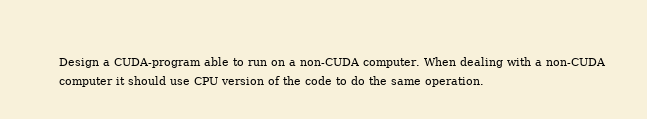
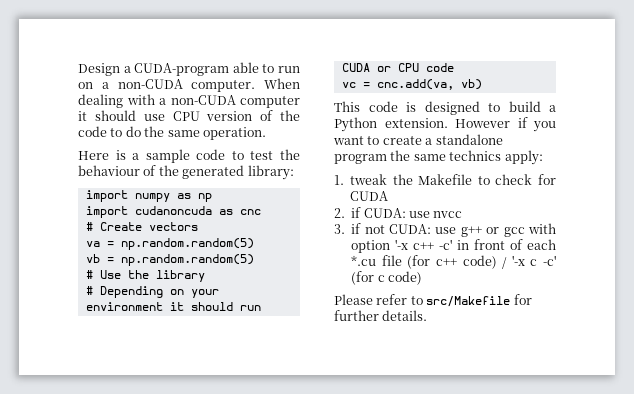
+ Here is a sample code to test the behaviour of the generated library:
+ import numpy as np
+ import cudanoncuda as cnc
+ # Create vectors
+ va = np.random.random(5)
+ vb = np.random.random(5)
+ # Use the library
+ # Depending on your environment it should run CUDA or CPU code
+ vc = cnc.add(va, vb)
+ This code is designed to build a Python extension. However if you want to create a standalone program the same technics apply:
+ 1. tweak the Makefile to check for CUDA
+ 2. if CUDA: use nvcc
+ 3. if not CUDA: use g++ or gcc with option '-x c++ -c' in front of each *.cu file (for c++ code) / '-x c -c' (for c code)
+ Please refer to src/Makefile for further details.

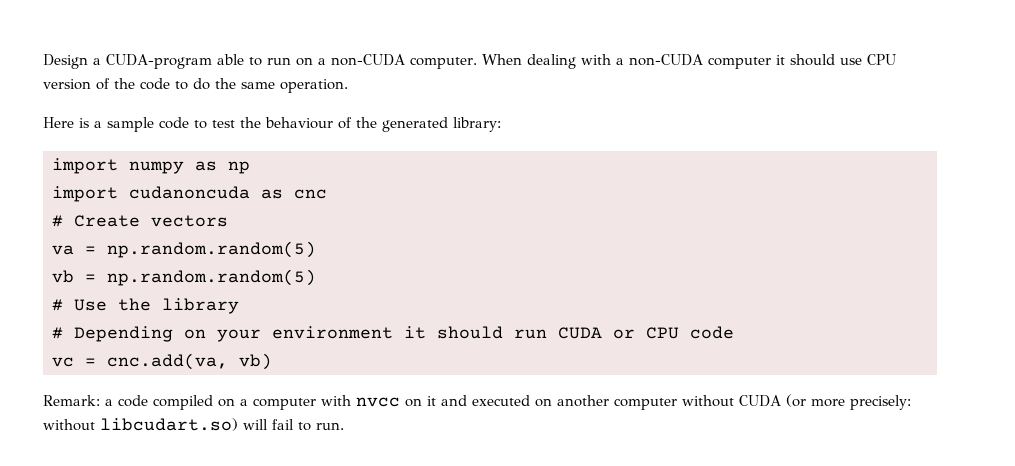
- This code is designed to build a Python extension. However if you want to create a standalone program the same technics apply:
- 1. tweak the Makefile to check for CUDA
- 2. if CUDA: use nvcc
- 3. if not CUDA: use g++ or gcc with option '-x c++ -c' in front of each *.cu file (for c++ code) / '-x c -c' (for c code)
- Please refer to src/Makefile for further details.
+ Remark: a code compiled on a computer with nvcc on it and executed on another computer without CUDA (or more precisely: without libcudart.so) will fail to run.

